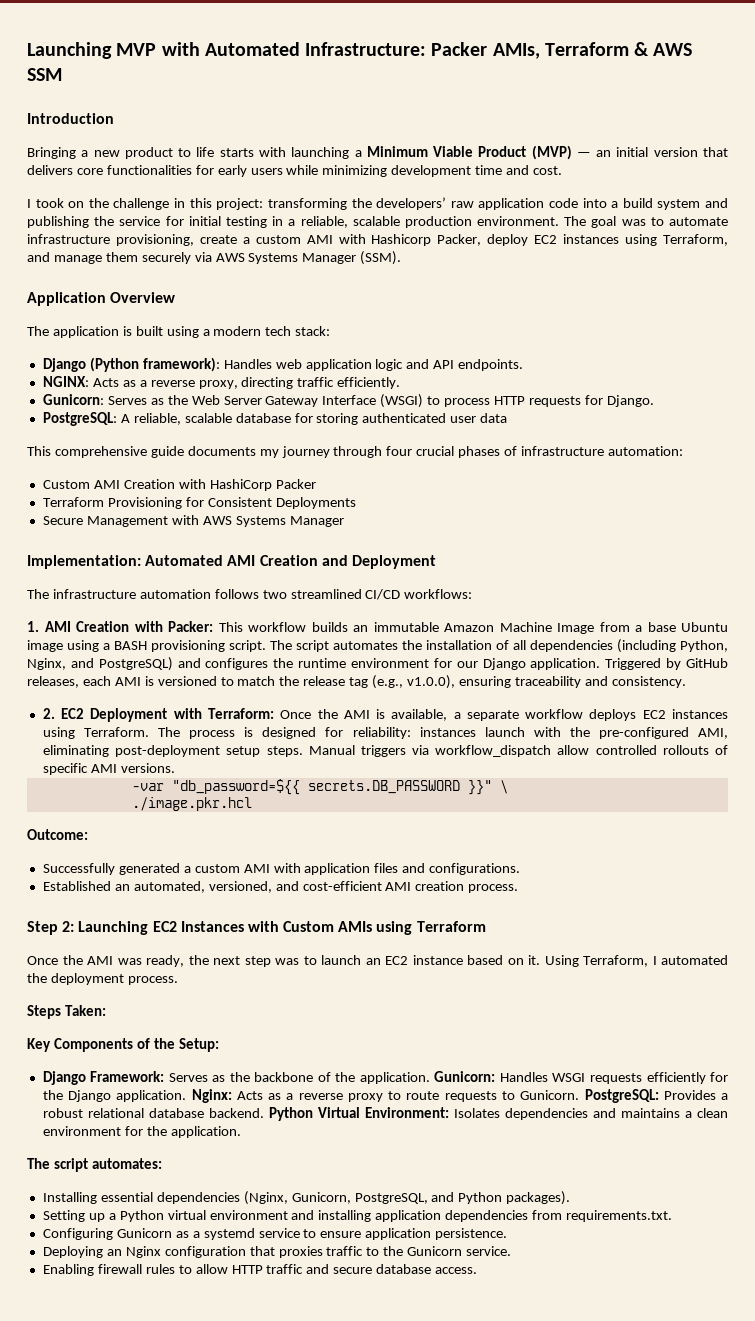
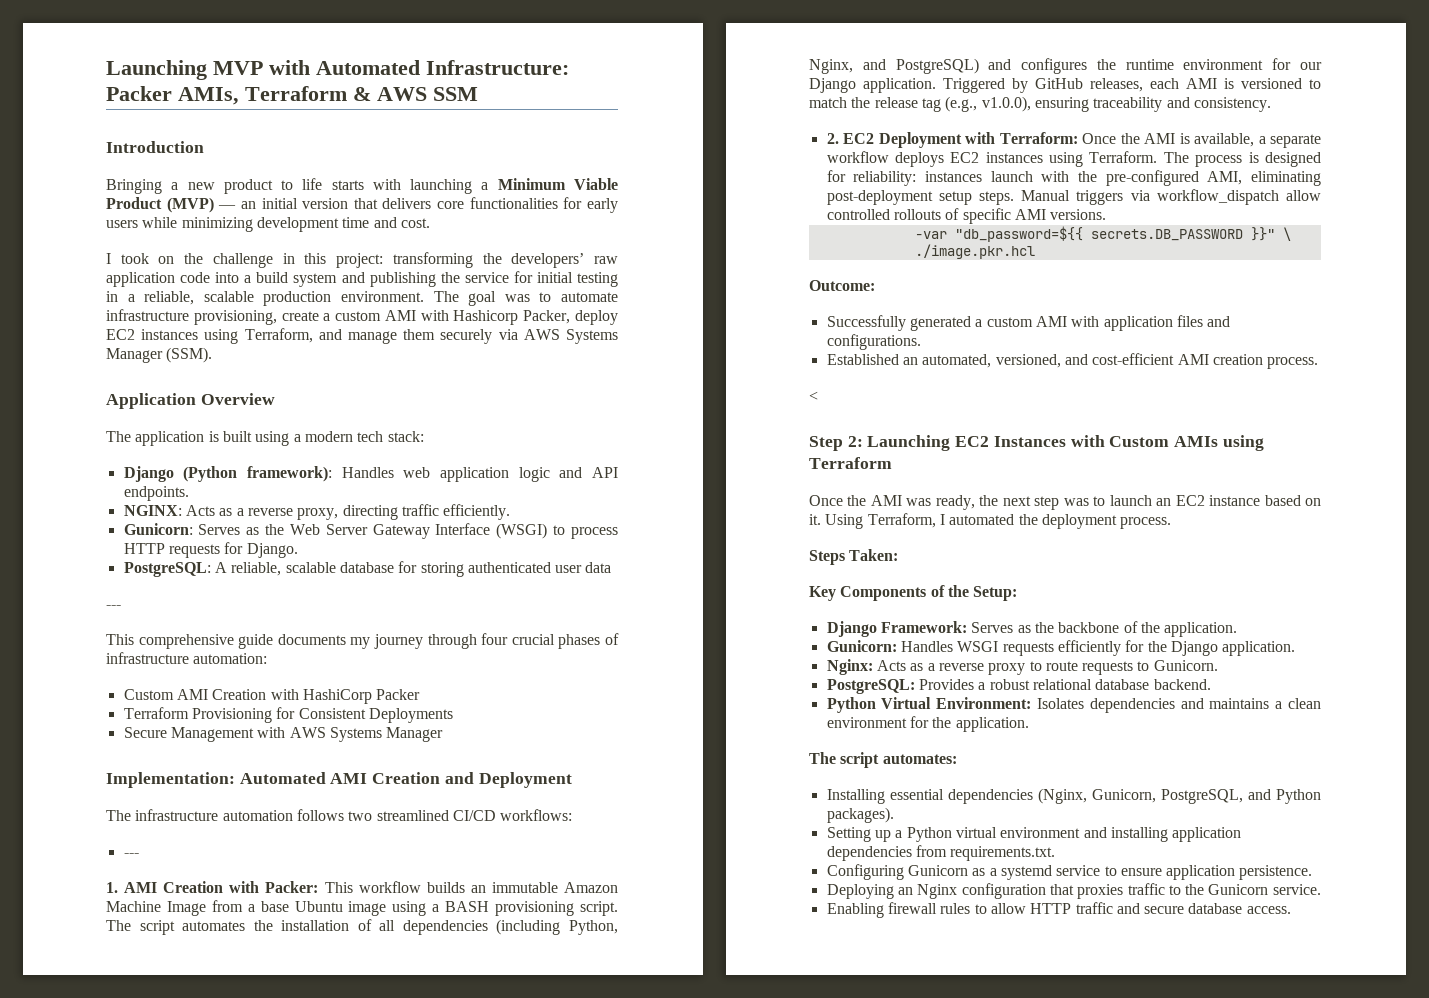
  PostgreSQL: A reliable, scalable database for storing authenticated user data
+ ---
  The infrastructure automation follows two streamlined CI/CD workflows:
+ ---
+ <
- Django Framework: Serves as the backbone of the application. Gunicorn: Handles WSGI requests efficiently for the Django application. Nginx: Acts as a reverse proxy to route requests to Gunicorn. PostgreSQL: Provides a robust relational database backend. Python Virtual Environment: Isolates dependencies and maintains a clean environment for the application.
+ Django Framework: Serves as the backbone of the application.
+ Gunicorn: Handles WSGI requests efficiently for the Django application.
+ Nginx: Acts as a reverse proxy to route requests to Gunicorn.
+ PostgreSQL: Provides a robust relational database backend.
+ Python Virtual Environment: Isolates dependencies and maintains a clean environment for the application.

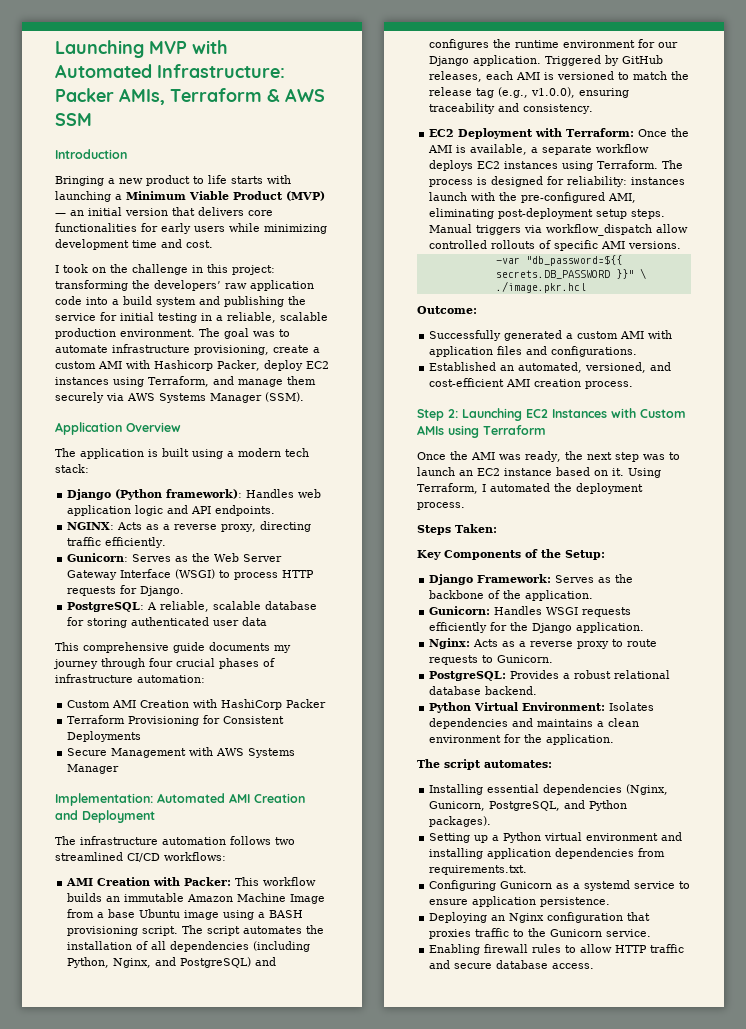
  PostgreSQL: A reliable, scalable database for storing authenticated user data
- ---
  The infrastructure automation follows two streamlined CI/CD workflows:
- ---
- 1. AMI Creation with Packer: This workflow builds an immutable Amazon Machine Image from a base Ubuntu image using a BASH provisioning script.
+ AMI Creation with Packer: This workflow builds an immutable Amazon Machine Image from a base Ubuntu image using a BASH provisioning script.
- 2. EC2 Deployment with Terraform: Once the AMI is available, a separate workflow deploys EC2 instances using Terraform.
+ EC2 Deployment with Terraform: Once the AMI is available, a separate workflow deploys EC2 instances using Terraform.
- <

